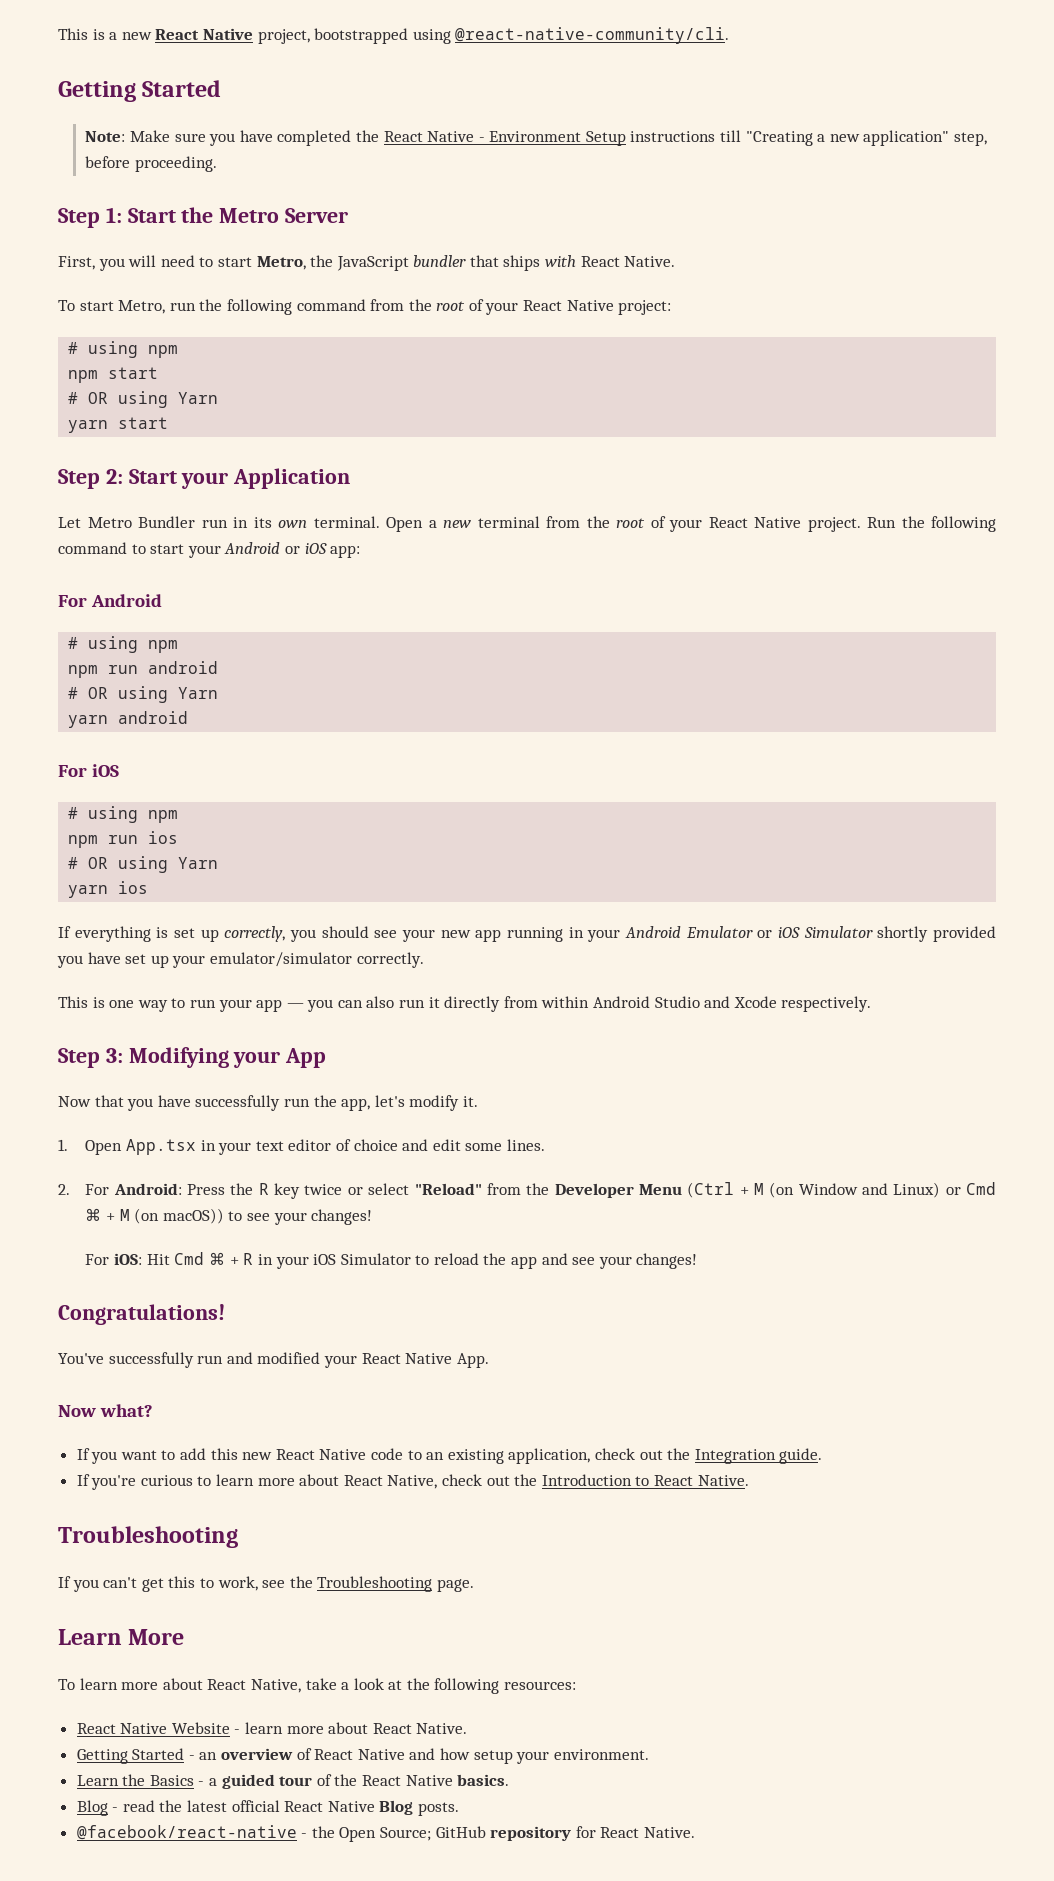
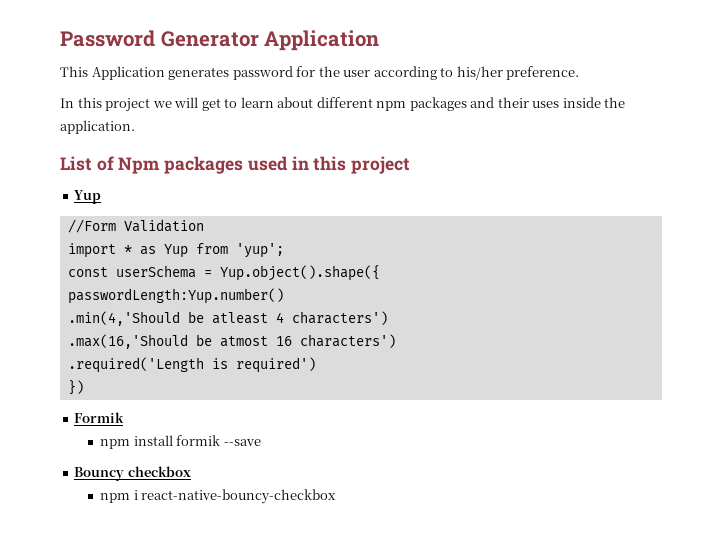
- This is a new React Native project, bootstrapped using @react-native-community/cli.
- Getting Started
- Note: Make sure you have completed the React Native - Environment Setup instructions till "Creating a new application" step, before proceeding.
- Step 1: Start the Metro Server
- First, you will need to start Metro, the JavaScript bundler that ships with React Native.
- To start Metro, run the following command from the root of your React Native project:
- # using npm
- npm start
- # OR using Yarn
- yarn start
- Step 2: Start your Application
- Let Metro Bundler run in its own terminal. Open a new terminal from the root of your React Native project. Run the following command to start your Android or iOS app:
- For Android
- # using npm
- npm run android
- # OR using Yarn
- yarn android
- For iOS
- # using npm
- npm run ios
- # OR using Yarn
- yarn ios
- If everything is set up correctly, you should see your new app running in your Android Emulator or iOS Simulator shortly provided you have set up your emulator/simulator correctly.
- This is one way to run your app — you can also run it directly from within Android Studio and Xcode respectively.
- Step 3: Modifying your App
- Now that you have successfully run the app, let's modify it.
- 1. Open App.tsx in your text editor of choice and edit some lines.
- 2. For Android: Press the R key twice or select "Reload" from the Developer Menu (Ctrl + M (on Window and Linux) or Cmd ⌘ + M (on macOS)) to see your changes!
- For iOS: Hit Cmd ⌘ + R in your iOS Simulator to reload the app and see your changes!
- Congratulations!
- You've successfully run and modified your React Native App.
- Now what?
- If you want to add this new React Native code to an existing application, check out the Integration guide.
- If you're curious to learn more about React Native, check out the Introduction to React Native.
- Troubleshooting
- If you can't get this to work, see the Troubleshooting page.
- Learn More
- To learn more about React Native, take a look at the following resources:
- React Native Website - learn more about React Native.
- Getting Started - an overview of React Native and how setup your environment.
- Learn the Basics - a guided tour of the React Native basics.
- Blog - read the latest official React Native Blog posts.
- @facebook/react-native - the Open Source; GitHub repository for React Native.
+ Password Generator Application
+ This Application generates password for the user according to his/her preference.
+ In this project we will get to learn about different npm packages and their uses inside the application.
+ List of Npm packages used in this project
+ Yup
+ //Form Validation
+ import * as Yup from 'yup';
+ const userSchema = Yup.object().shape({
+ passwordLength:Yup.number()
+ .min(4,'Should be atleast 4 characters')
+ .max(16,'Should be atmost 16 characters')
+ .required('Length is required')
+ })
+ Formik
+ npm install formik --save
+ Bouncy checkbox
+ npm i react-native-bouncy-checkbox

